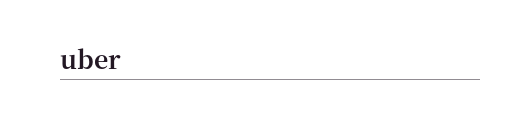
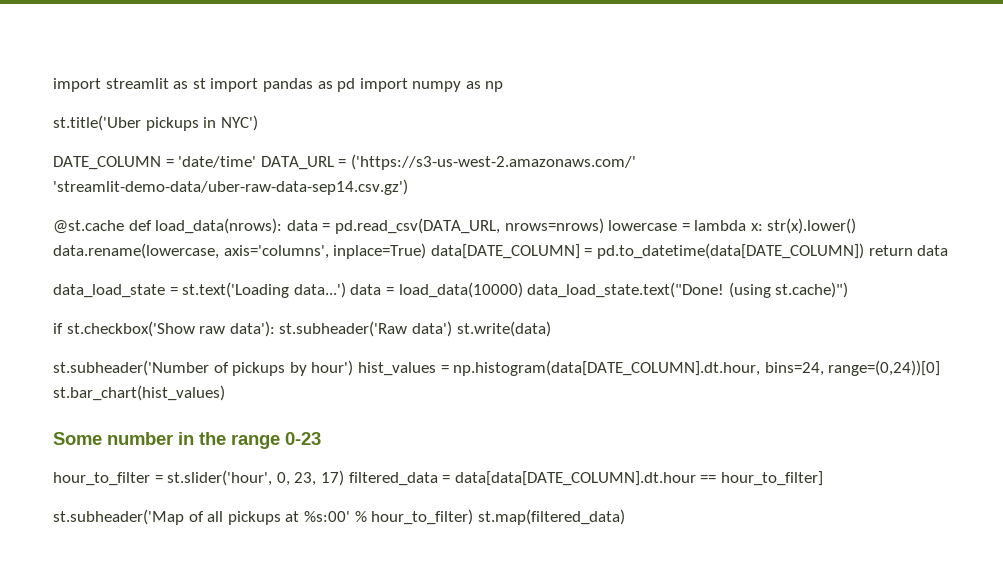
- uber
+ import streamlit as st import pandas as pd import numpy as np
+ st.title('Uber pickups in NYC')
+ DATE_COLUMN = 'date/time' DATA_URL = ('https://s3-us-west-2.amazonaws.com/' 'streamlit-demo-data/uber-raw-data-sep14.csv.gz')
+ @st.cache def load_data(nrows): data = pd.read_csv(DATA_URL, nrows=nrows) lowercase = lambda x: str(x).lower() data.rename(lowercase, axis='columns', inplace=True) data[DATE_COLUMN] = pd.to_datetime(data[DATE_COLUMN]) return data
+ data_load_state = st.text('Loading data...') data = load_data(10000) data_load_state.text("Done! (using st.cache)")
+ if st.checkbox('Show raw data'): st.subheader('Raw data') st.write(data)
+ st.subheader('Number of pickups by hour') hist_values = np.histogram(data[DATE_COLUMN].dt.hour, bins=24, range=(0,24))[0] st.bar_chart(hist_values)
+ Some number in the range 0-23
+ hour_to_filter = st.slider('hour', 0, 23, 17) filtered_data = data[data[DATE_COLUMN].dt.hour == hour_to_filter]
+ st.subheader('Map of all pickups at %s:00' % hour_to_filter) st.map(filtered_data)

